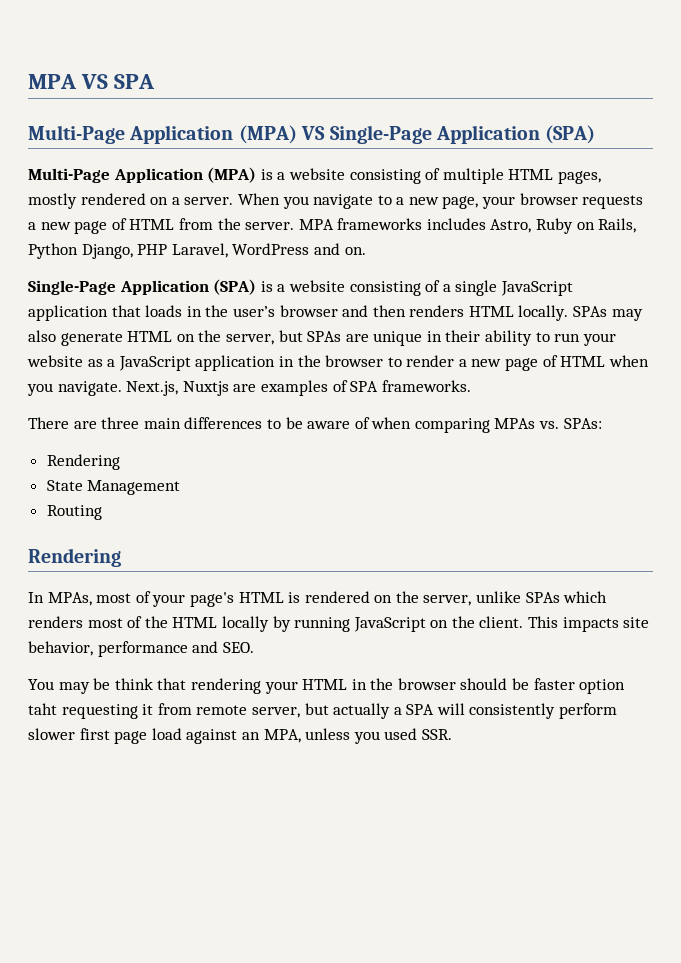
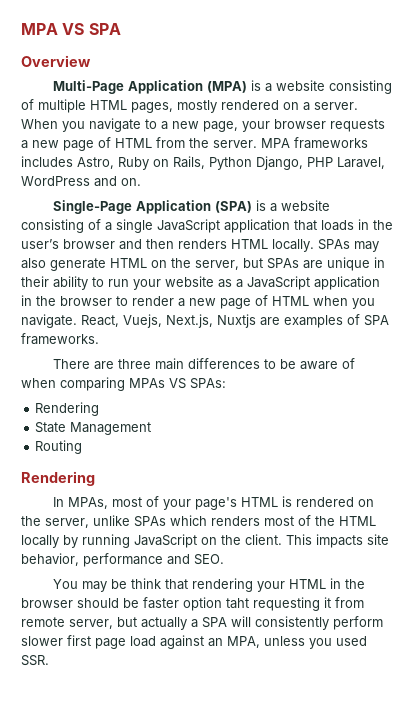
- Multi-Page Application (MPA) VS Single-Page Application (SPA)
+ Overview
- Next.js, Nuxtjs are examples of SPA frameworks.
+ React, Vuejs, Next.js, Nuxtjs are examples of SPA frameworks.
- There are three main differences to be aware of when comparing MPAs vs. SPAs:
+ There are three main differences to be aware of when comparing MPAs VS SPAs:

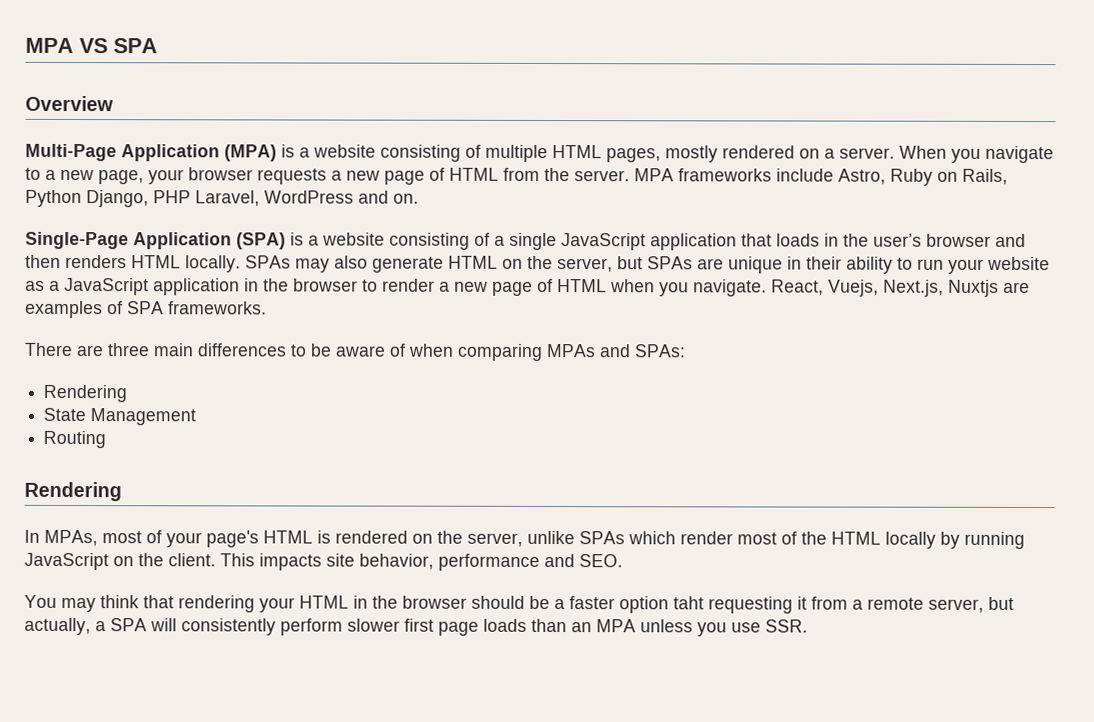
- MPA frameworks includes Astro, Ruby on Rails, Python Django, PHP Laravel, WordPress and on.
+ MPA frameworks include Astro, Ruby on Rails, Python Django, PHP Laravel, WordPress and on.
- There are three main differences to be aware of when comparing MPAs VS SPAs:
+ There are three main differences to be aware of when comparing MPAs and SPAs:
- In MPAs, most of your page's HTML is rendered on the server, unlike SPAs which renders most of the HTML locally by running JavaScript on the client.
+ In MPAs, most of your page's HTML is rendered on the server, unlike SPAs which render most of the HTML locally by running JavaScript on the client.
- You may be think that rendering your HTML in the browser should be faster option taht requesting it from remote server, but actually a SPA will consistently perform slower first page load against an MPA, unless you used SSR.
+ You may think that rendering your HTML in the browser should be a faster option taht requesting it from a remote server, but actually, a SPA will consistently perform slower first page loads than an MPA unless you use SSR.

